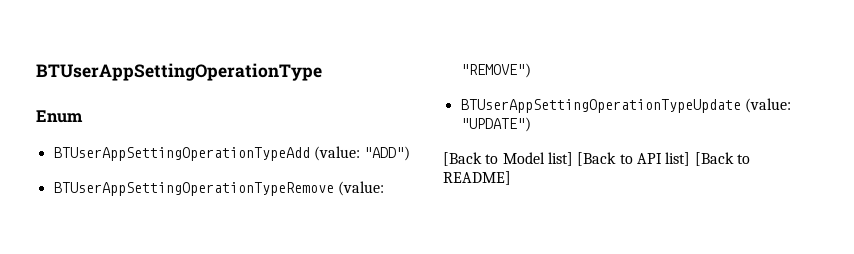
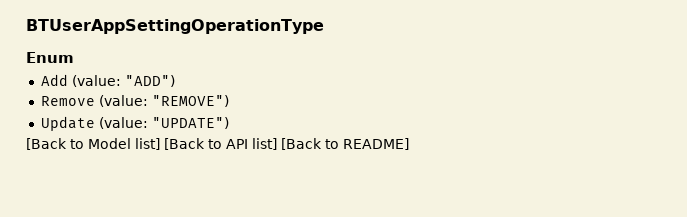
- BTUserAppSettingOperationTypeAdd (value: "ADD")
+ Add (value: "ADD")
- BTUserAppSettingOperationTypeRemove (value: "REMOVE")
+ Remove (value: "REMOVE")
- BTUserAppSettingOperationTypeUpdate (value: "UPDATE")
+ Update (value: "UPDATE")

